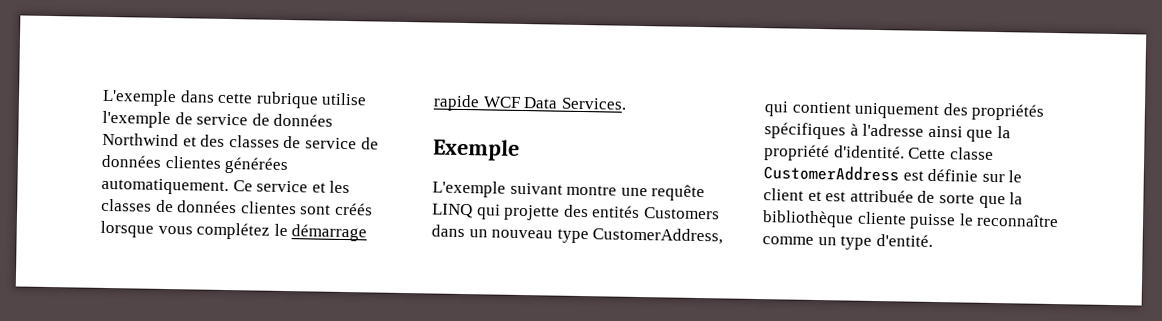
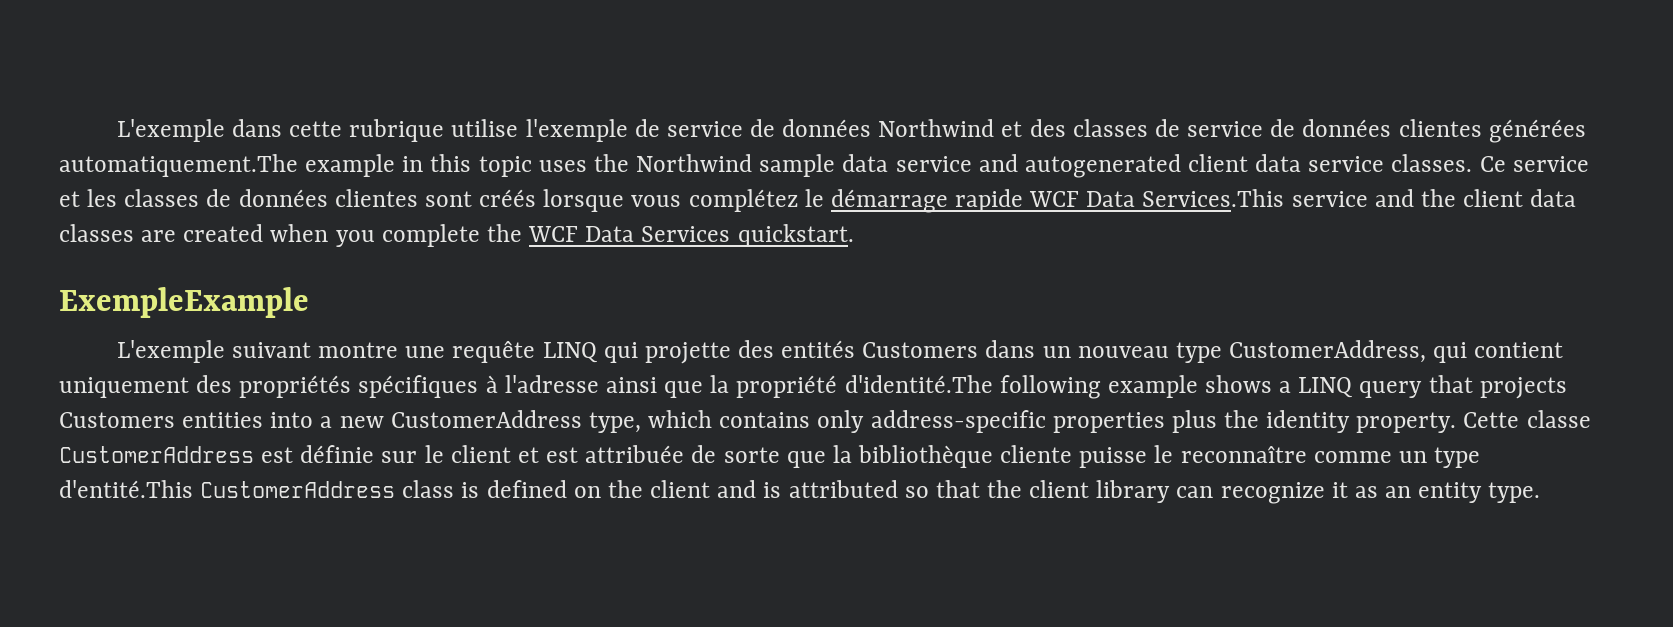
- L'exemple dans cette rubrique utilise l'exemple de service de données Northwind et des classes de service de données clientes générées automatiquement.
+ L'exemple dans cette rubrique utilise l'exemple de service de données Northwind et des classes de service de données clientes générées automatiquement.The example in this topic uses the Northwind sample data service and autogenerated client data service classes.
- Ce service et les classes de données clientes sont créés lorsque vous complétez le démarrage rapide WCF Data Services.
- Exemple
+ Ce service et les classes de données clientes sont créés lorsque vous complétez le démarrage rapide WCF Data Services.This service and the client data classes are created when you complete the WCF Data Services quickstart.
+ ExempleExample
- L'exemple suivant montre une requête LINQ qui projette des entités Customers dans un nouveau type CustomerAddress, qui contient uniquement des propriétés spécifiques à l'adresse ainsi que la propriété d'identité.
+ L'exemple suivant montre une requête LINQ qui projette des entités Customers dans un nouveau type CustomerAddress, qui contient uniquement des propriétés spécifiques à l'adresse ainsi que la propriété d'identité.The following example shows a LINQ query that projects Customers entities into a new CustomerAddress type, which contains only address-specific properties plus the identity property.
- Cette classe CustomerAddress est définie sur le client et est attribuée de sorte que la bibliothèque cliente puisse le reconnaître comme un type d'entité.
+ Cette classe CustomerAddress est définie sur le client et est attribuée de sorte que la bibliothèque cliente puisse le reconnaître comme un type d'entité.This CustomerAddress class is defined on the client and is attributed so that the client library can recognize it as an entity type.

